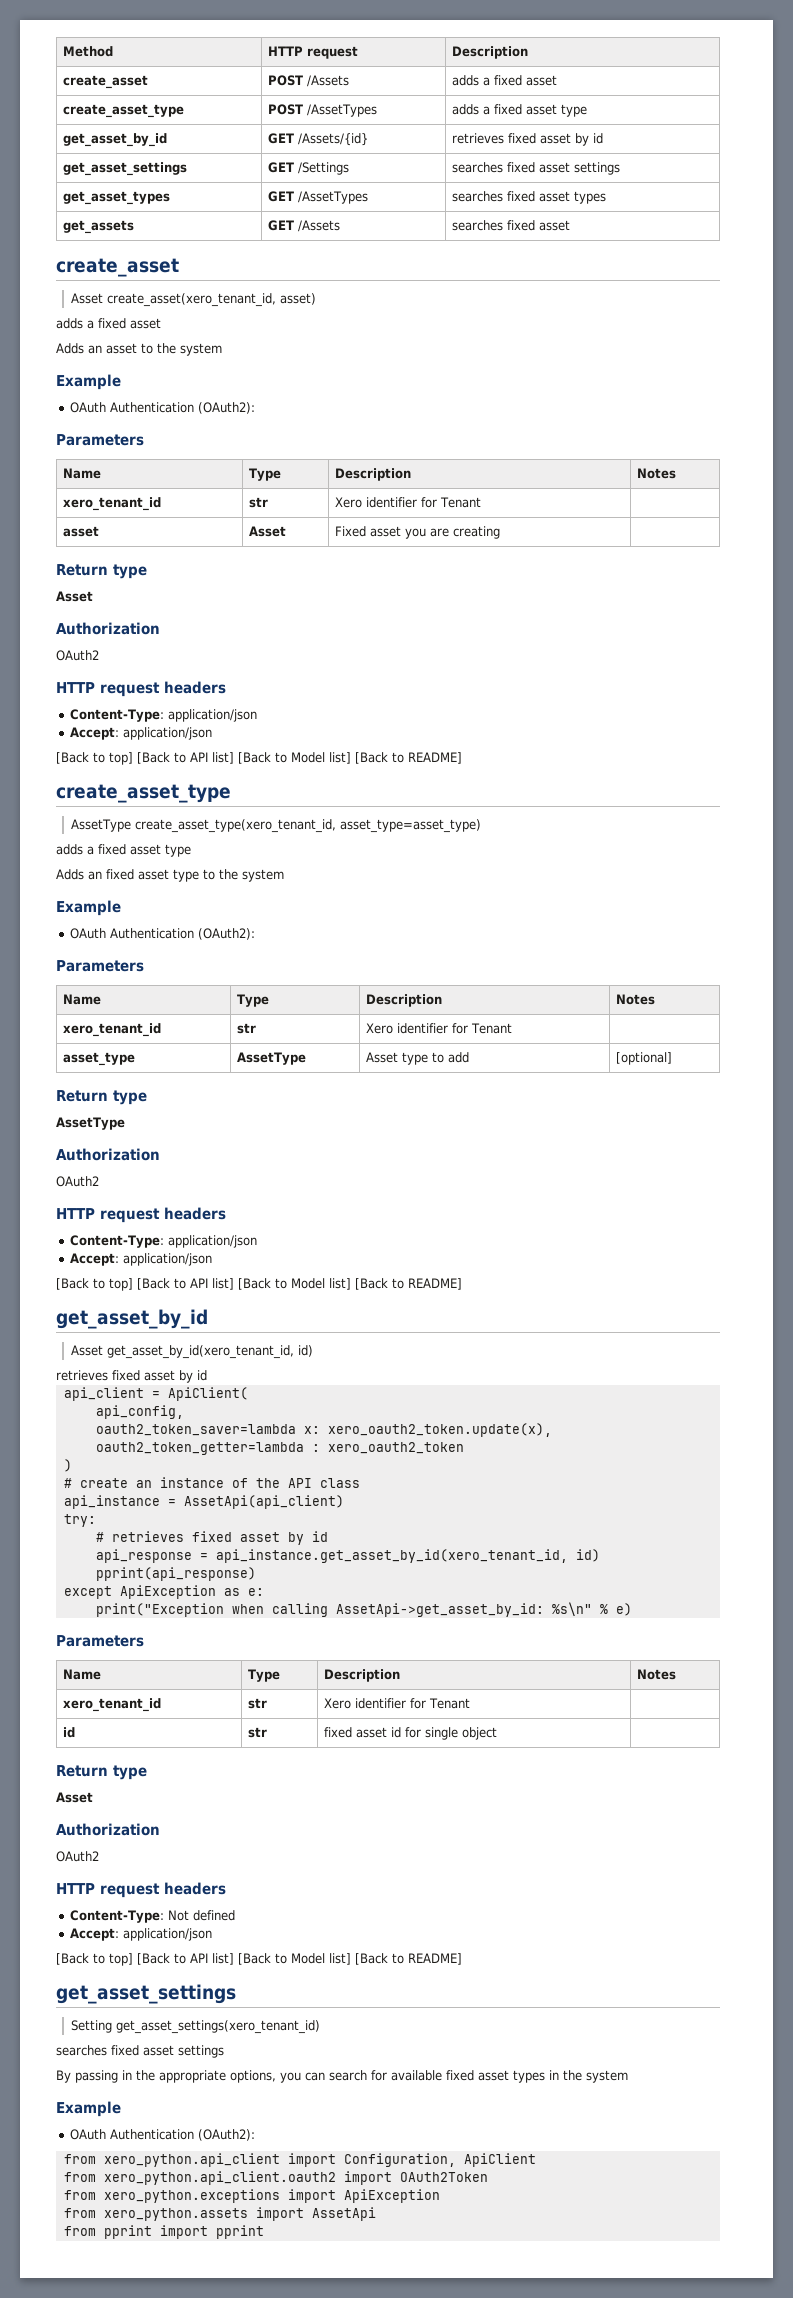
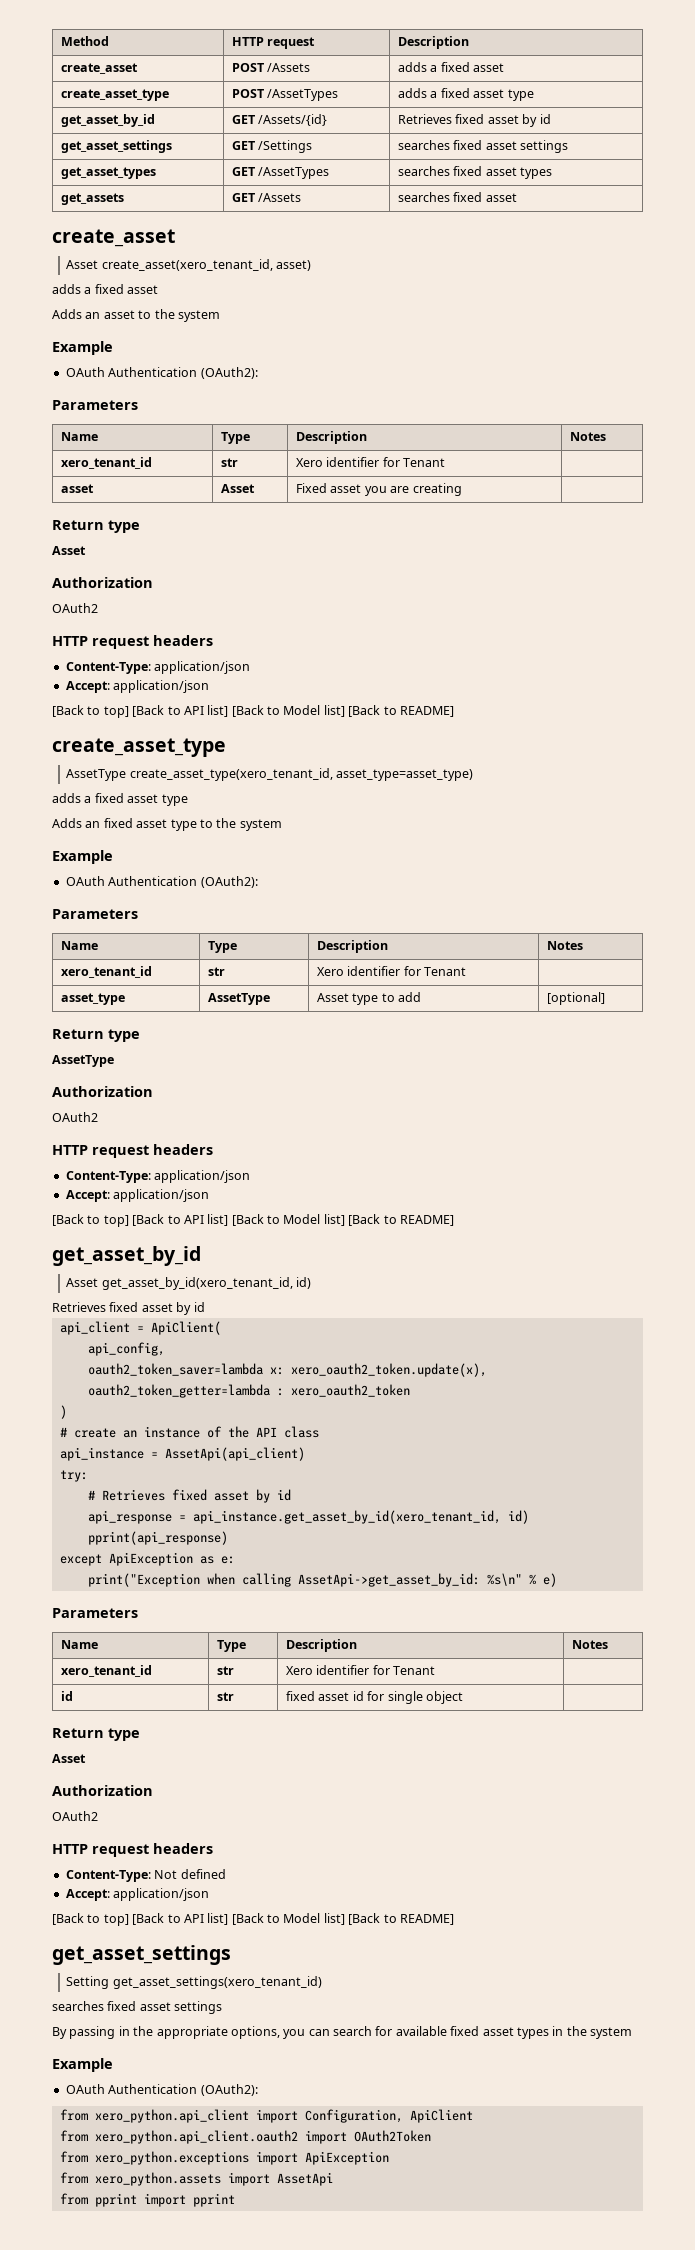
- get_asset_by_id | GET /Assets/{id} | retrieves fixed asset by id
+ get_asset_by_id | GET /Assets/{id} | Retrieves fixed asset by id
  Asset get_asset_by_id(xero_tenant_id, id)
- retrieves fixed asset by id
+ Retrieves fixed asset by id
- # retrieves fixed asset by id
+ # Retrieves fixed asset by id

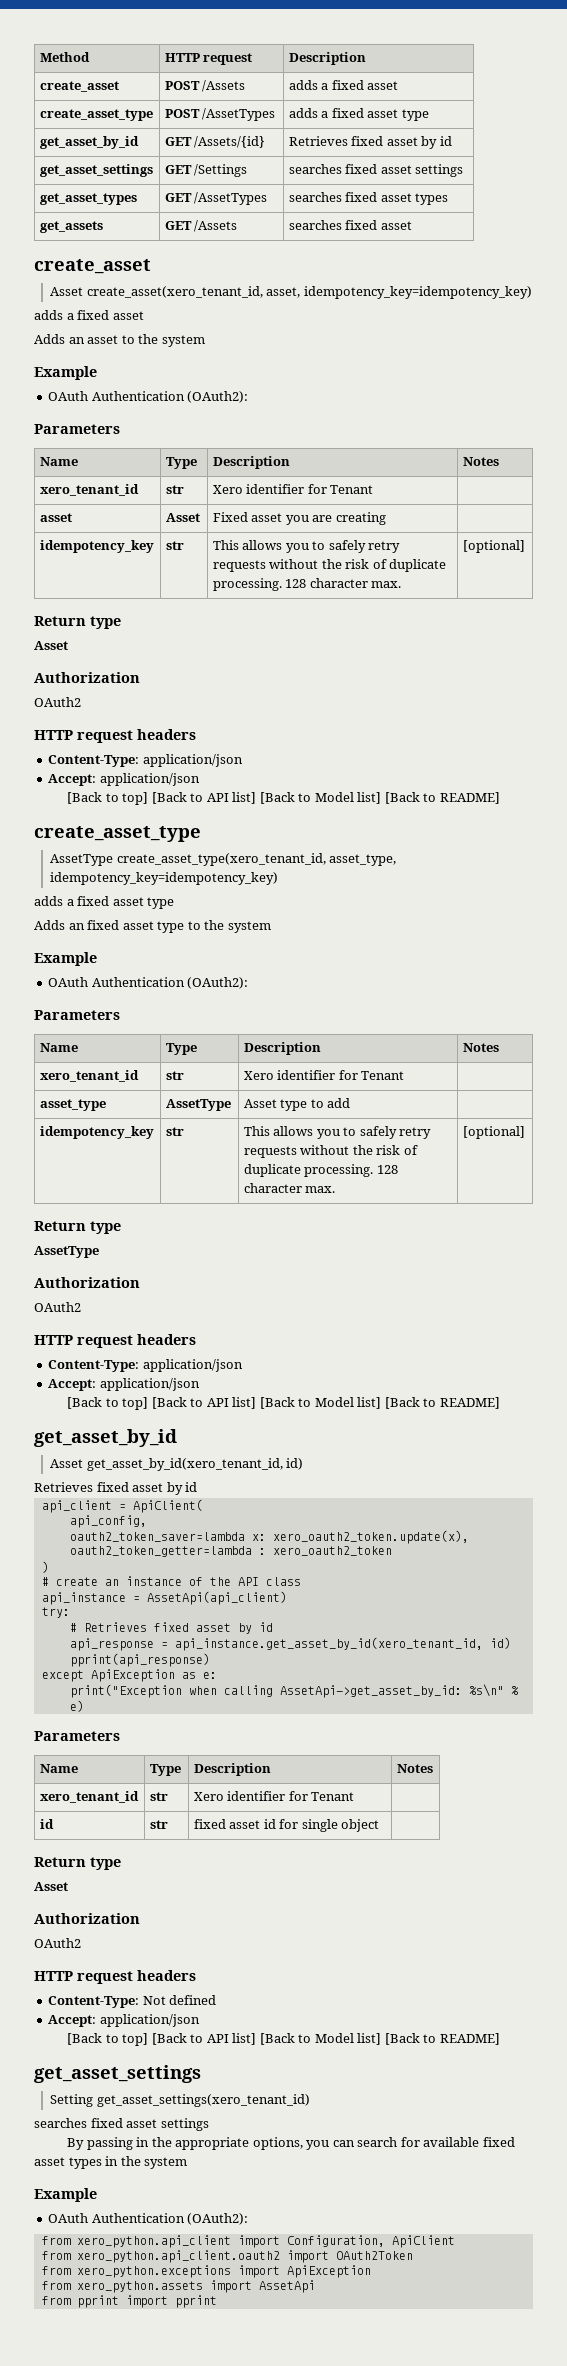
- Asset create_asset(xero_tenant_id, asset)
+ Asset create_asset(xero_tenant_id, asset, idempotency_key=idempotency_key)
  asset | Asset | Fixed asset you are creating |
+ idempotency_key | str | This allows you to safely retry requests without the risk of duplicate processing. 128 character max. | [optional]
- AssetType create_asset_type(xero_tenant_id, asset_type=asset_type)
+ AssetType create_asset_type(xero_tenant_id, asset_type, idempotency_key=idempotency_key)
- asset_type | AssetType | Asset type to add | [optional]
+ asset_type | AssetType | Asset type to add |
+ idempotency_key | str | This allows you to safely retry requests without the risk of duplicate processing. 128 character max. | [optional]

